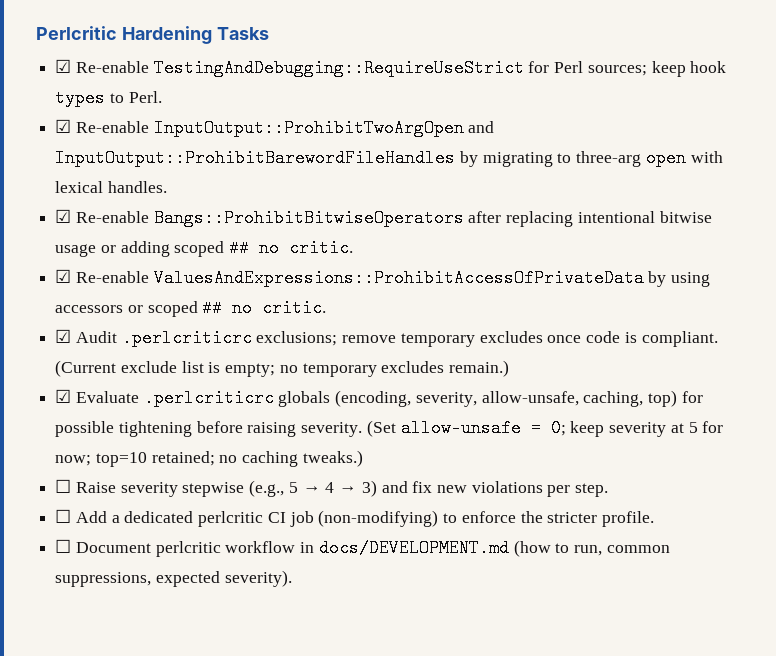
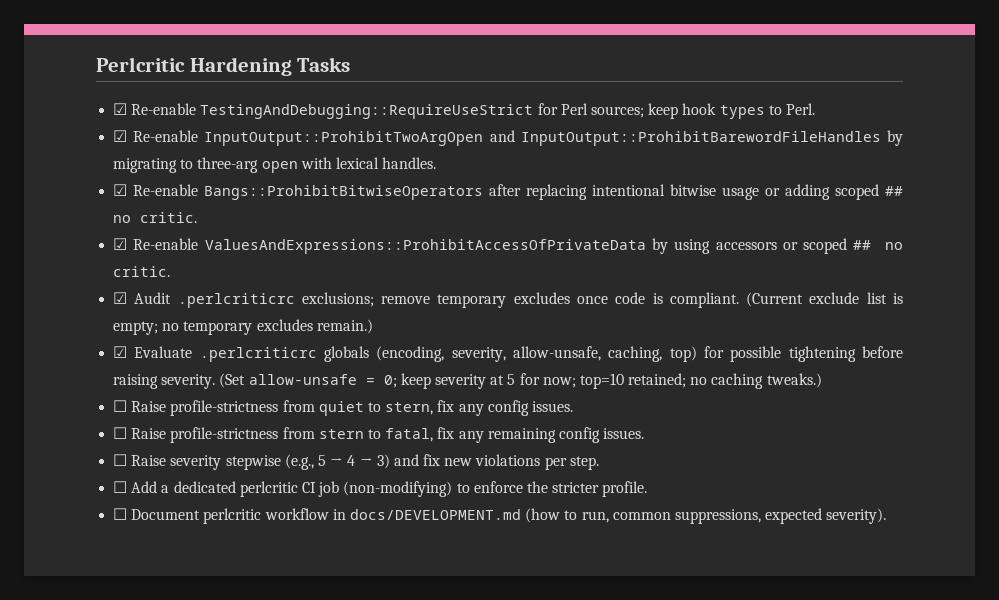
+ ☐ Raise profile-strictness from quiet to stern, fix any config issues.
+ ☐ Raise profile-strictness from stern to fatal, fix any remaining config issues.

